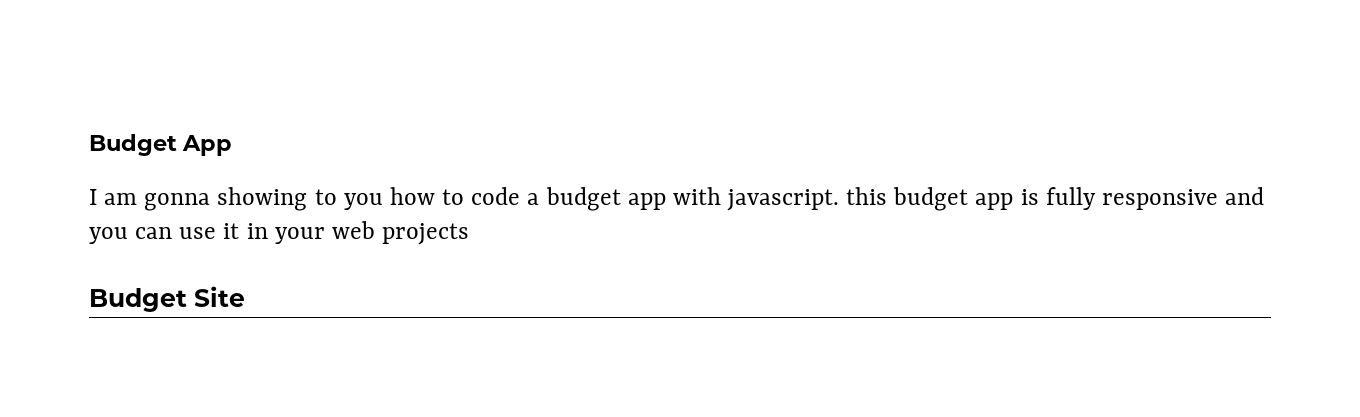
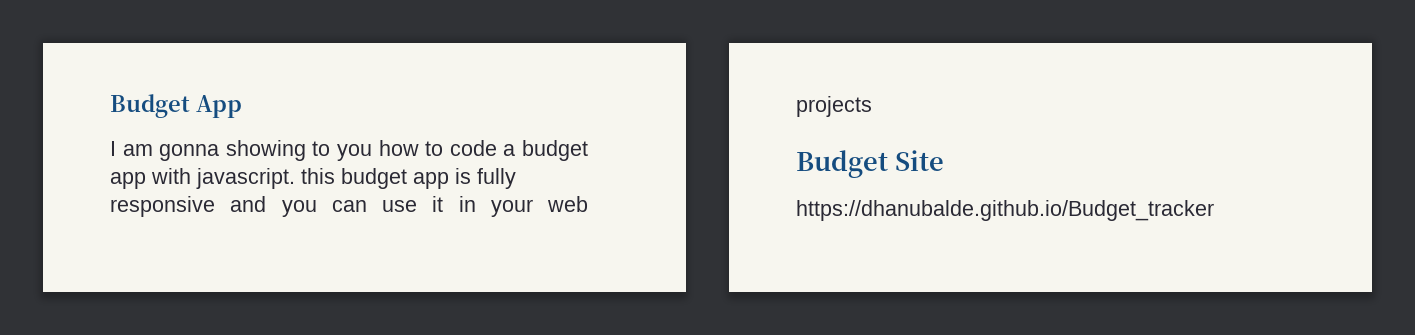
+ https://dhanubalde.github.io/Budget_tracker

